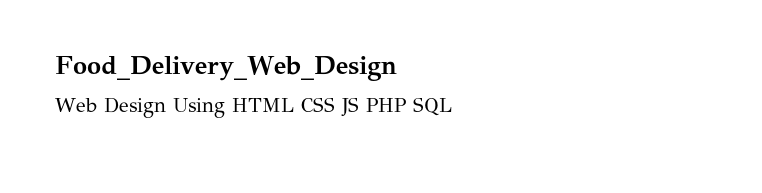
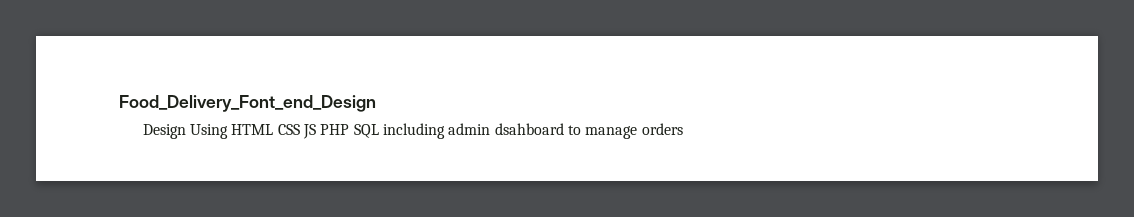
- Food_Delivery_Web_Design
- Web Design Using HTML CSS JS PHP SQL
+ Food_Delivery_Font_end_Design
+ Design Using HTML CSS JS PHP SQL including admin dsahboard to manage orders

